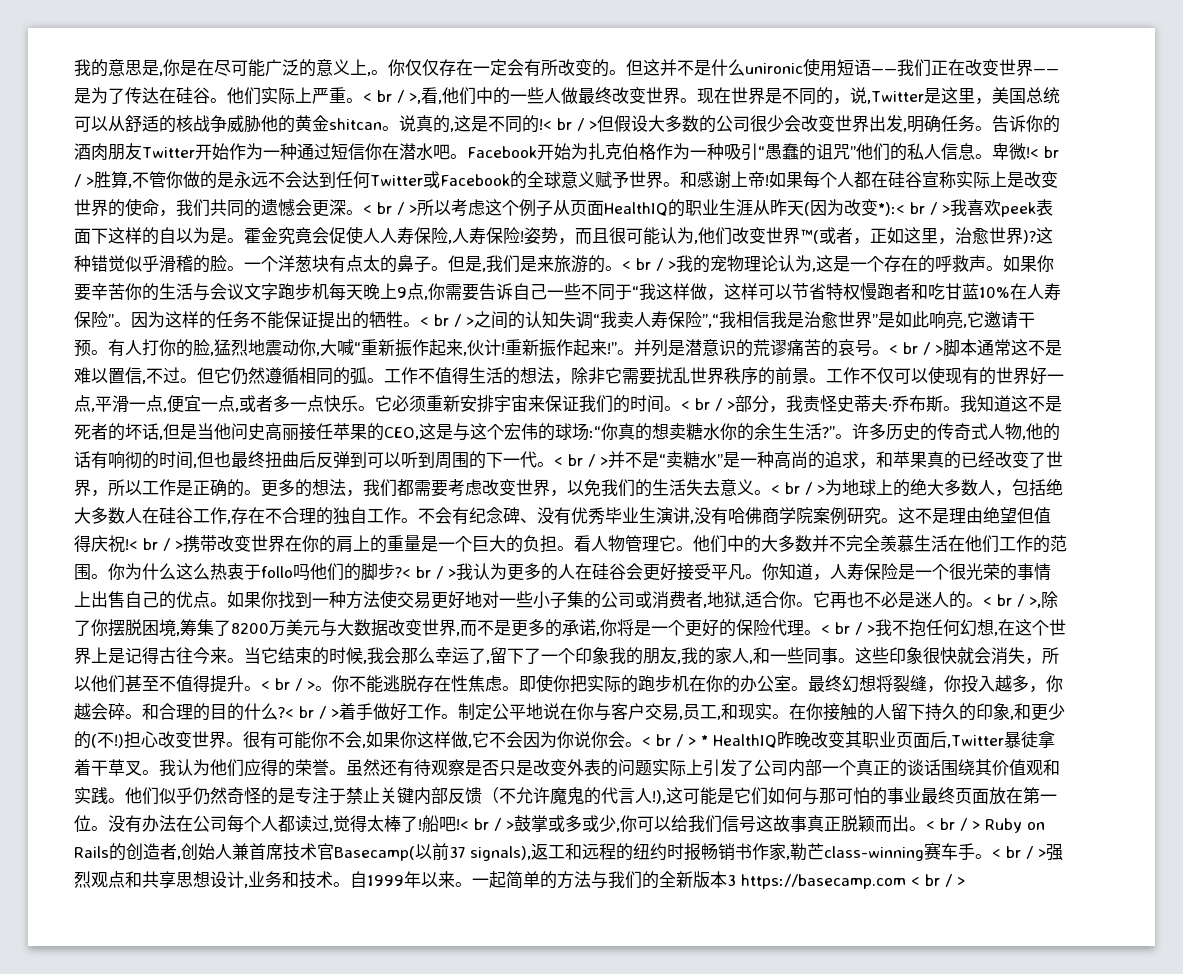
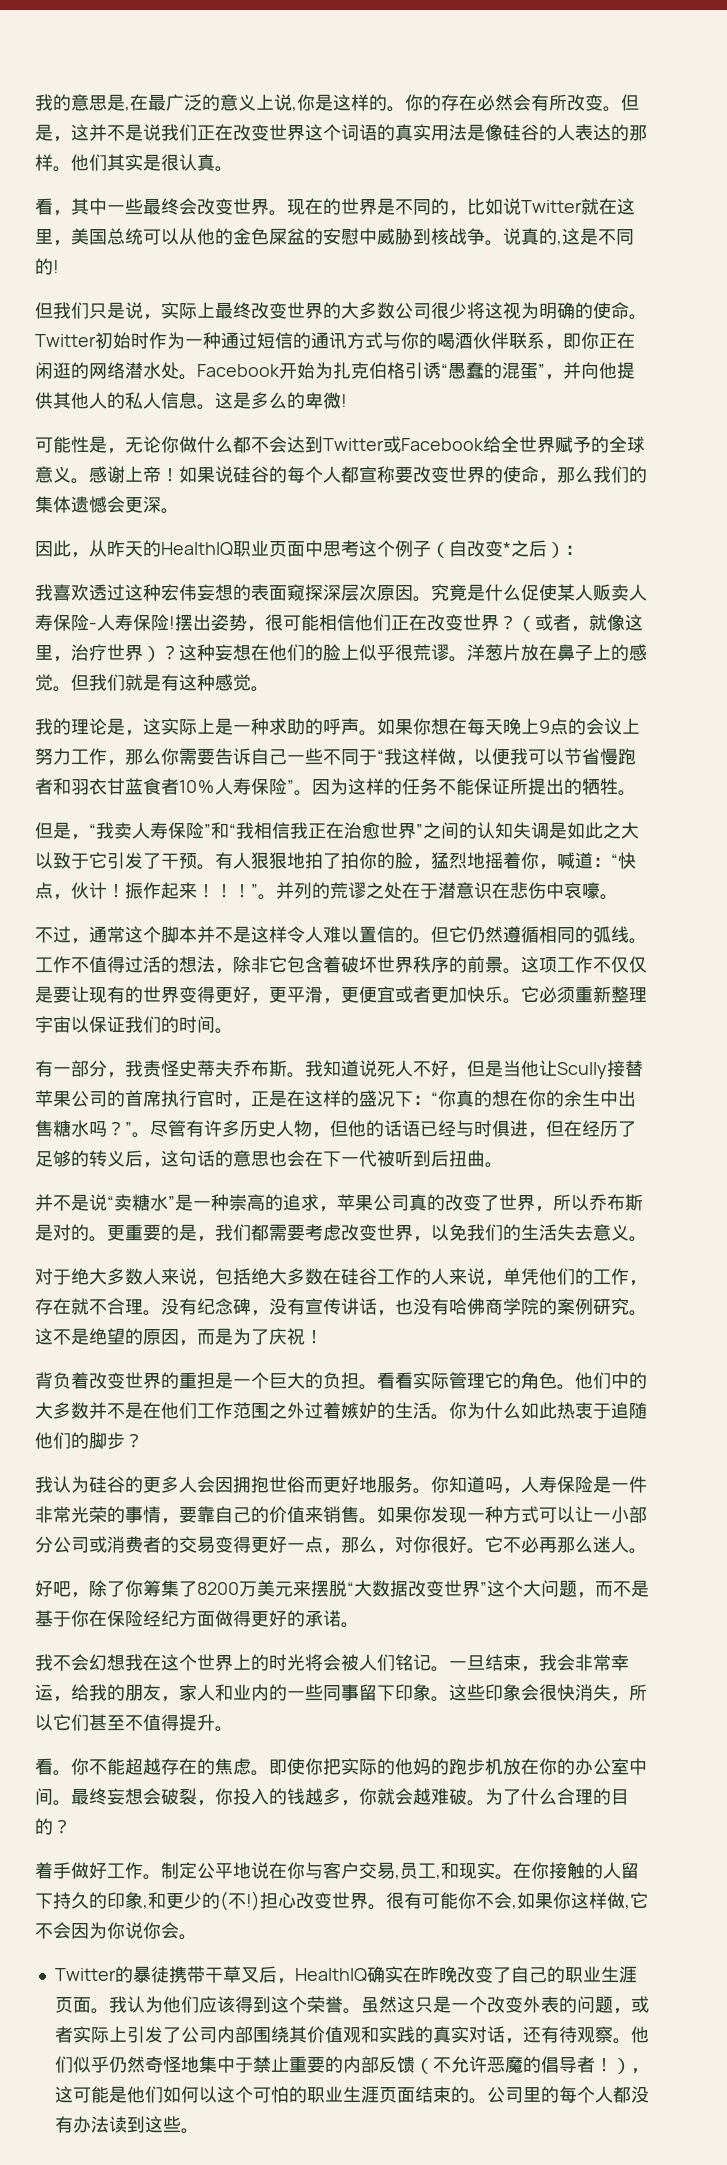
- 我的意思是,你是在尽可能广泛的意义上,。你仅仅存在一定会有所改变的。但这并不是什么unironic使用短语——我们正在改变世界——是为了传达在硅谷。他们实际上严重。< br / >,看,他们中的一些人做最终改变世界。
+ 我的意思是,在最广泛的意义上说,你是这样的。你的存在必然会有所改变。但是，这并不是说我们正在改变世界这个词语的真实用法是像硅谷的人表达的那样。他们其实是很认真。
+ 看，其中一些最终会改变世界。
- 现在世界是不同的，说,Twitter是这里，美国总统可以从舒适的核战争威胁他的黄金shitcan。
+ 现在的世界是不同的，比如说Twitter就在这里，美国总统可以从他的金色屎盆的安慰中威胁到核战争。
- 说真的,这是不同的!< br / >但假设大多数的公司很少会改变世界出发,明确任务。告诉你的酒肉朋友Twitter开始作为一种通过短信你在潜水吧。
+ 说真的,这是不同的!
+ 但我们只是说，实际上最终改变世界的大多数公司很少将这视为明确的使命。Twitter初始时作为一种通过短信的通讯方式与你的喝酒伙伴联系，即你正在闲逛的网络潜水处。
- Facebook开始为扎克伯格作为一种吸引“愚蠢的诅咒”他们的私人信息。卑微!< br / >胜算,不管你做的是永远不会达到任何Twitter或Facebook的全球意义赋予世界。和感谢上帝!如果每个人都在硅谷宣称实际上是改变世界的使命，我们共同的遗憾会更深。< br / >所以考虑这个例子从页面HealthIQ的职业生涯从昨天(因为改变*):< br / >我喜欢peek表面下这样的自以为是。霍金究竟会促使人人寿保险,人寿保险!
+ Facebook开始为扎克伯格引诱“愚蠢的混蛋”，并向他提供其他人的私人信息。这是多么的卑微!
+ 可能性是，无论你做什么都不会达到Twitter或Facebook给全世界赋予的全球意义。感谢上帝！如果说硅谷的每个人都宣称要改变世界的使命，那么我们的集体遗憾会更深。
+ 因此，从昨天的HealthIQ职业页面中思考这个例子（自改变*之后）：
+ 我喜欢透过这种宏伟妄想的表面窥探深层次原因。究竟是什么促使某人贩卖人寿保险-人寿保险!
- 姿势，而且很可能认为,他们改变世界™(或者，正如这里，治愈世界)?这种错觉似乎滑稽的脸。一个洋葱块有点太的鼻子。但是,我们是来旅游的。< br / >我的宠物理论认为,这是一个存在的呼救声。如果你要辛苦你的生活与会议文字跑步机每天晚上9点,你需要告诉自己一些不同于“我这样做，这样可以节省特权慢跑者和吃甘蓝10%在人寿保险”。
+ 摆出姿势，很可能相信他们正在改变世界？（或者，就像这里，治疗世界）？这种妄想在他们的脸上似乎很荒谬。洋葱片放在鼻子上的感觉。但我们就是有这种感觉。
+ 我的理论是，这实际上是一种求助的呼声。如果你想在每天晚上9点的会议上努力工作，那么你需要告诉自己一些不同于“我这样做，以便我可以节省慢跑者和羽衣甘蓝食者10％人寿保险”。
- 因为这样的任务不能保证提出的牺牲。< br / >之间的认知失调“我卖人寿保险”,“我相信我是治愈世界”是如此响亮,它邀请干预。有人打你的脸,猛烈地震动你,大喊“重新振作起来,伙计!重新振作起来!”。并列是潜意识的荒谬痛苦的哀号。< br / >脚本通常这不是难以置信,不过。
+ 因为这样的任务不能保证所提出的牺牲。
+ 但是，“我卖人寿保险”和“我相信我正在治愈世界”之间的认知失调是如此之大以致于它引发了干预。有人狠狠地拍了拍你的脸，猛烈地摇着你，喊道：“快点，伙计！振作起来！！！”。并列的荒谬之处在于潜意识在悲伤中哀嚎。
+ 不过，通常这个脚本并不是这样令人难以置信的。
- 但它仍然遵循相同的弧。
+ 但它仍然遵循相同的弧线。
- 工作不值得生活的想法，除非它需要扰乱世界秩序的前景。
+ 工作不值得过活的想法，除非它包含着破坏世界秩序的前景。
- 工作不仅可以使现有的世界好一点,平滑一点,便宜一点,或者多一点快乐。
+ 这项工作不仅仅是要让现有的世界变得更好，更平滑，更便宜或者更加快乐。
- 它必须重新安排宇宙来保证我们的时间。< br / >部分，我责怪史蒂夫·乔布斯。
+ 它必须重新整理宇宙以保证我们的时间。
+ 有一部分，我责怪史蒂夫乔布斯。
- 我知道这不是死者的坏话,但是当他问史高丽接任苹果的CEO,这是与这个宏伟的球场:“你真的想卖糖水你的余生生活?”。许多历史的传奇式人物,他的话有响彻的时间,但也最终扭曲后反弹到可以听到周围的下一代。< br / >并不是“卖糖水”是一种高尚的追求，和苹果真的已经改变了世界，所以工作是正确的。更多的想法，我们都需要考虑改变世界，以免我们的生活失去意义。< br / >为地球上的绝大多数人，包括绝大多数人在硅谷工作,存在不合理的独自工作。不会有纪念碑、没有优秀毕业生演讲,没有哈佛商学院案例研究。
+ 我知道说死人不好，但是当他让Scully接替苹果公司的首席执行官时，正是在这样的盛况下：“你真的想在你的余生中出售糖水吗？”。尽管有许多历史人物，但他的话语已经与时俱进，但在经历了足够的转义后，这句话的意思也会在下一代被听到后扭曲。
+ 并不是说“卖糖水”是一种崇高的追求，苹果公司真的改变了世界，所以乔布斯是对的。更重要的是，我们都需要考虑改变世界，以免我们的生活失去意义。
+ 对于绝大多数人来说，包括绝大多数在硅谷工作的人来说，单凭他们的工作，存在就不合理。没有纪念碑，没有宣传讲话，也没有哈佛商学院的案例研究。
- 这不是理由绝望但值得庆祝!< br / >携带改变世界在你的肩上的重量是一个巨大的负担。
+ 这不是绝望的原因，而是为了庆祝！
+ 背负着改变世界的重担是一个巨大的负担。
- 看人物管理它。
+ 看看实际管理它的角色。
- 他们中的大多数并不完全羡慕生活在他们工作的范围。你为什么这么热衷于follo吗他们的脚步?< br / >我认为更多的人在硅谷会更好接受平凡。
+ 他们中的大多数并不是在他们工作范围之外过着嫉妒的生活。你为什么如此热衷于追随他们的脚步？
+ 我认为硅谷的更多人会因拥抱世俗而更好地服务。
- 你知道，人寿保险是一个很光荣的事情上出售自己的优点。如果你找到一种方法使交易更好地对一些小子集的公司或消费者,地狱,适合你。它再也不必是迷人的。< br / >,除了你摆脱困境,筹集了8200万美元与大数据改变世界,而不是更多的承诺,你将是一个更好的保险代理。< br / >我不抱任何幻想,在这个世界上是记得古往今来。当它结束的时候,我会那么幸运了,留下了一个印象我的朋友,我的家人,和一些同事。
+ 你知道吗，人寿保险是一件非常光荣的事情，要靠自己的价值来销售。如果你发现一种方式可以让一小部分公司或消费者的交易变得更好一点，那么，对你很好。它不必再那么迷人。
+ 好吧，除了你筹集了8200万美元来摆脱“大数据改变世界”这个大问题，而不是基于你在保险经纪方面做得更好的承诺。
+ 我不会幻想我在这个世界上的时光将会被人们铭记。一旦结束，我会非常幸运，给我的朋友，家人和业内的一些同事留下印象。
- 这些印象很快就会消失，所以他们甚至不值得提升。< br / >。你不能逃脱存在性焦虑。
+ 这些印象会很快消失，所以它们甚至不值得提升。
+ 看。你不能超越存在的焦虑。
- 即使你把实际的跑步机在你的办公室。最终幻想将裂缝，你投入越多，你越会碎。和合理的目的什么?< br / >着手做好工作。
+ 即使你把实际的他妈的跑步机放在你的办公室中间。最终妄想会破裂，你投入的钱越多，你就会越难破。为了什么合理的目的？
+ 着手做好工作。
- 很有可能你不会,如果你这样做,它不会因为你说你会。< br / > * HealthIQ昨晚改变其职业页面后,Twitter暴徒拿着干草叉。我认为他们应得的荣誉。虽然还有待观察是否只是改变外表的问题实际上引发了公司内部一个真正的谈话围绕其价值观和实践。
+ 很有可能你不会,如果你这样做,它不会因为你说你会。
+ Twitter的暴徒携带干草叉后，HealthIQ确实在昨晚改变了自己的职业生涯页面。我认为他们应该得到这个荣誉。虽然这只是一个改变外表的问题，或者实际上引发了公司内部围绕其价值观和实践的真实对话，还有待观察。
- 他们似乎仍然奇怪的是专注于禁止关键内部反馈（不允许魔鬼的代言人!),这可能是它们如何与那可怕的事业最终页面放在第一位。没有办法在公司每个人都读过,觉得太棒了!船吧!< br / >鼓掌或多或少,你可以给我们信号这故事真正脱颖而出。< br / > Ruby on Rails的创造者,创始人兼首席技术官Basecamp(以前37 signals),返工和远程的纽约时报畅销书作家,勒芒class-winning赛车手。< br / >强烈观点和共享思想设计,业务和技术。自1999年以来。一起简单的方法与我们的全新版本3 https://basecamp.com < br / >
+ 他们似乎仍然奇怪地集中于禁止重要的内部反馈（不允许恶魔的倡导者！），这可能是他们如何以这个可怕的职业生涯页面结束的。公司里的每个人都没有办法读到这些。

